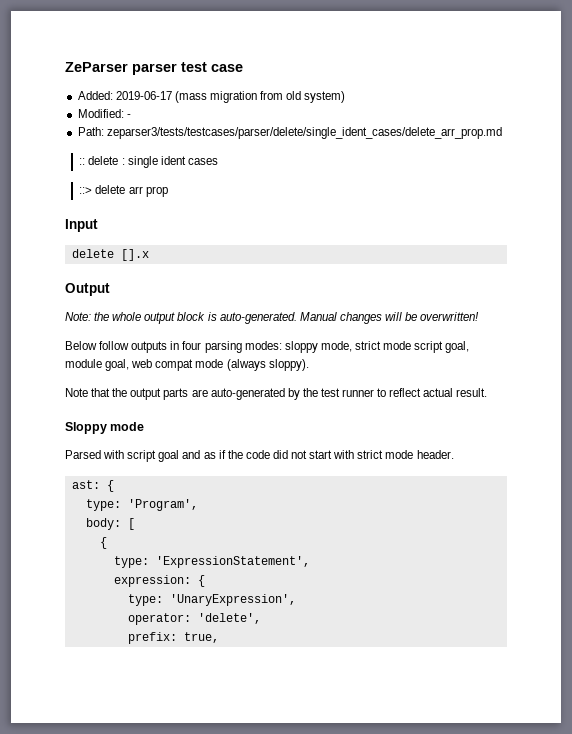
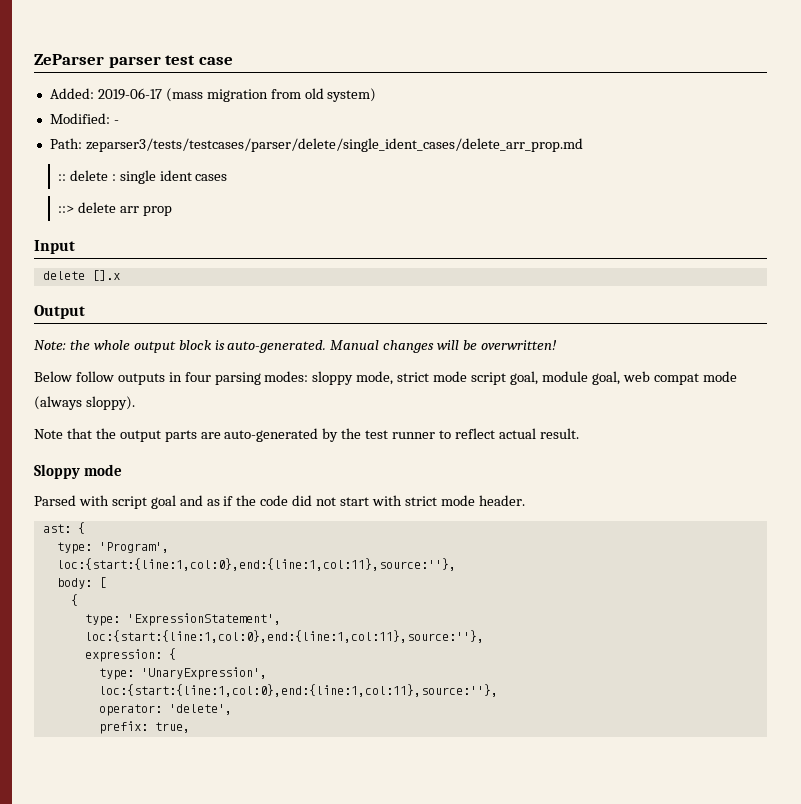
  type: 'Program',
+ loc:{start:{line:1,col:0},end:{line:1,col:11},source:''},
  type: 'ExpressionStatement',
+ loc:{start:{line:1,col:0},end:{line:1,col:11},source:''},
  type: 'UnaryExpression',
+ loc:{start:{line:1,col:0},end:{line:1,col:11},source:''},

